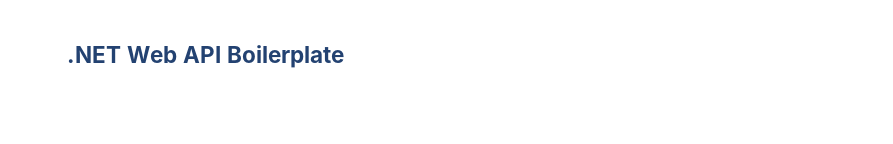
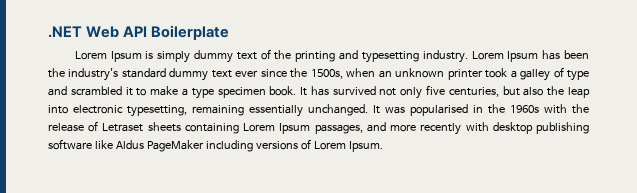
+ Lorem Ipsum is simply dummy text of the printing and typesetting industry. Lorem Ipsum has been the industry's standard dummy text ever since the 1500s, when an unknown printer took a galley of type and scrambled it to make a type specimen book. It has survived not only five centuries, but also the leap into electronic typesetting, remaining essentially unchanged. It was popularised in the 1960s with the release of Letraset sheets containing Lorem Ipsum passages, and more recently with desktop publishing software like Aldus PageMaker including versions of Lorem Ipsum.

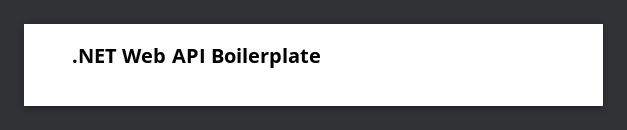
- Lorem Ipsum is simply dummy text of the printing and typesetting industry. Lorem Ipsum has been the industry's standard dummy text ever since the 1500s, when an unknown printer took a galley of type and scrambled it to make a type specimen book. It has survived not only five centuries, but also the leap into electronic typesetting, remaining essentially unchanged. It was popularised in the 1960s with the release of Letraset sheets containing Lorem Ipsum passages, and more recently with desktop publishing software like Aldus PageMaker including versions of Lorem Ipsum.

